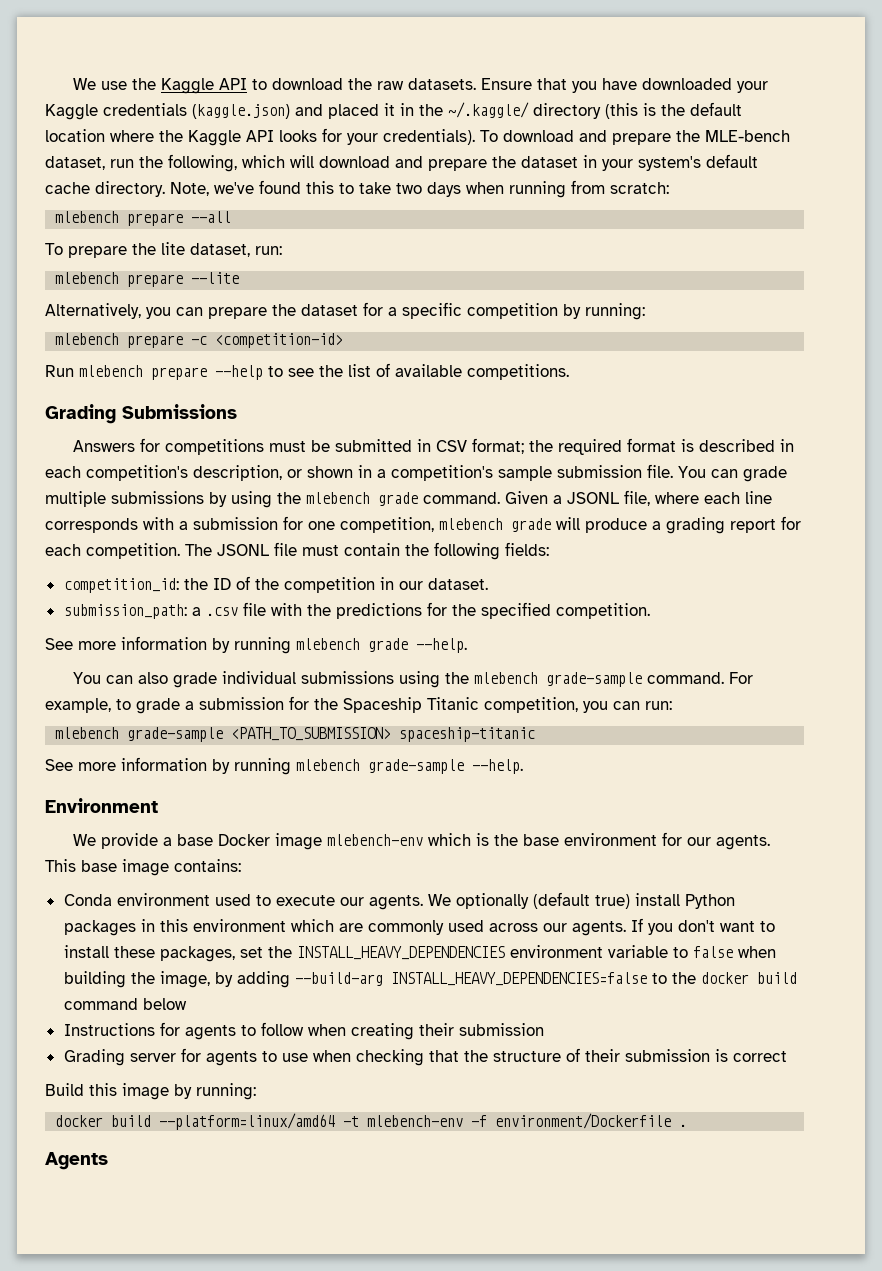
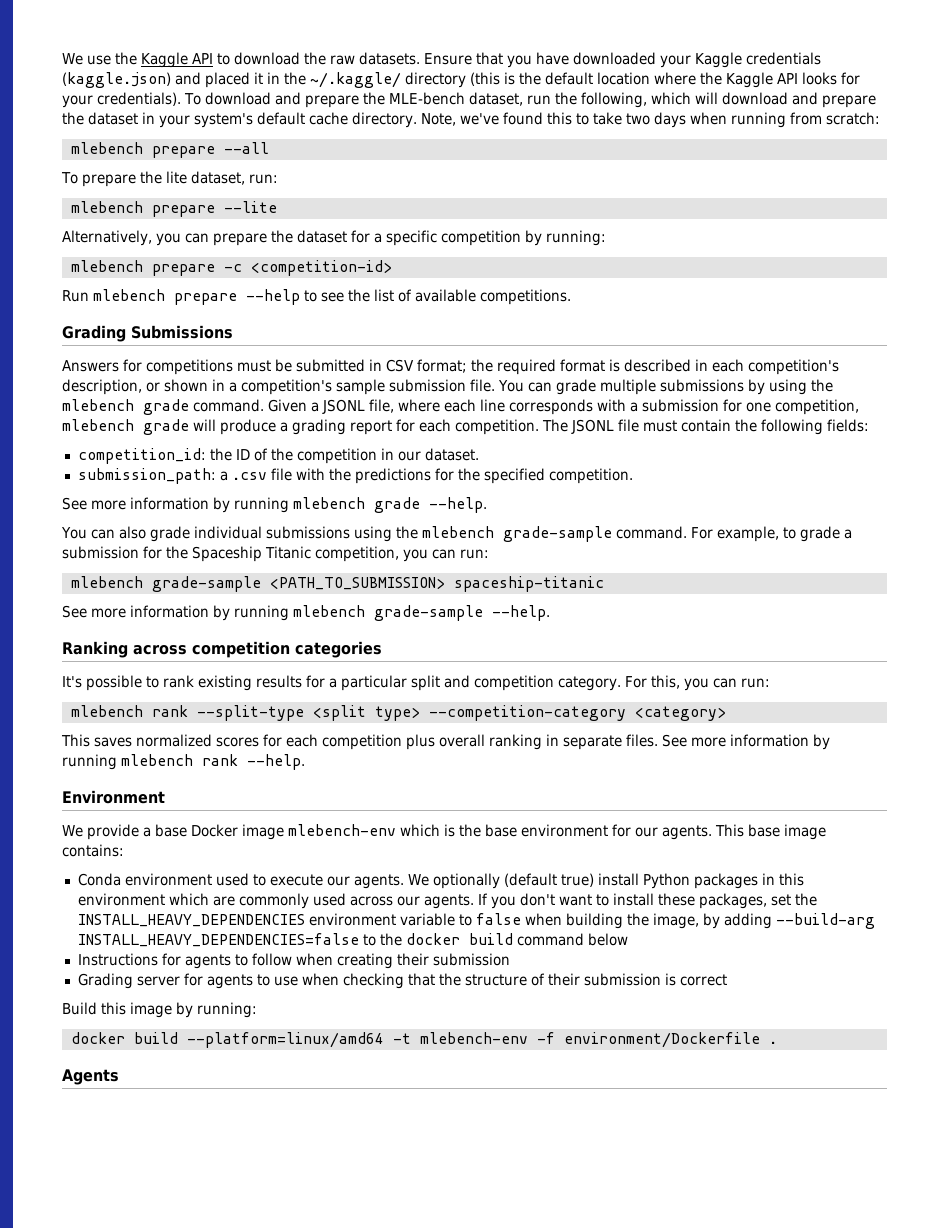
+ Ranking across competition categories
+ It's possible to rank existing results for a particular split and competition category. For this, you can run:
+ mlebench rank --split-type <split type> --competition-category <category>
+ This saves normalized scores for each competition plus overall ranking in separate files. See more information by running mlebench rank --help.

